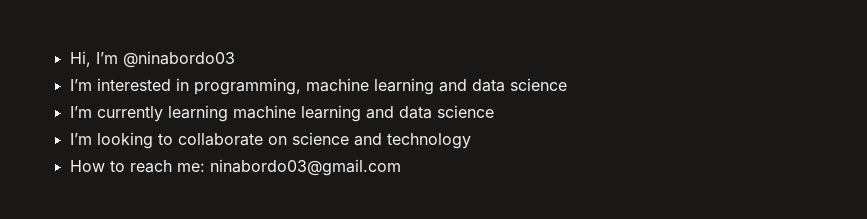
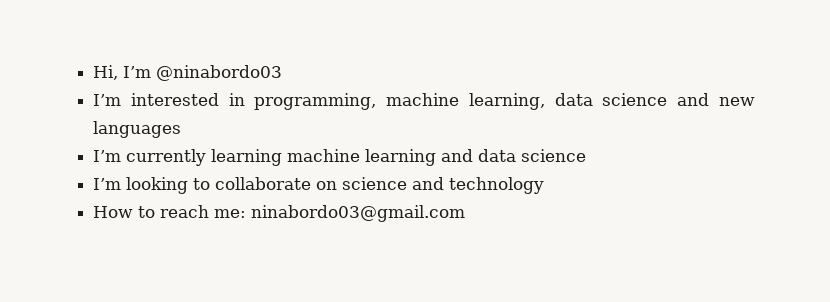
- I’m interested in programming, machine learning and data science
+ I’m interested in programming, machine learning, data science and new languages

